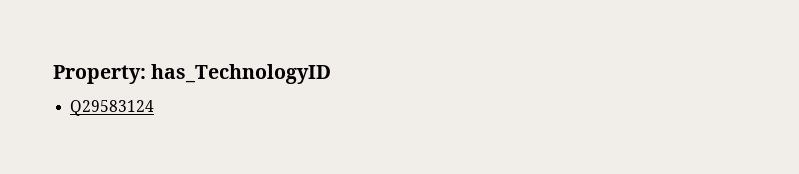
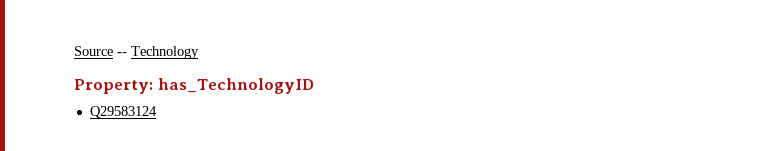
+ Source -- Technology

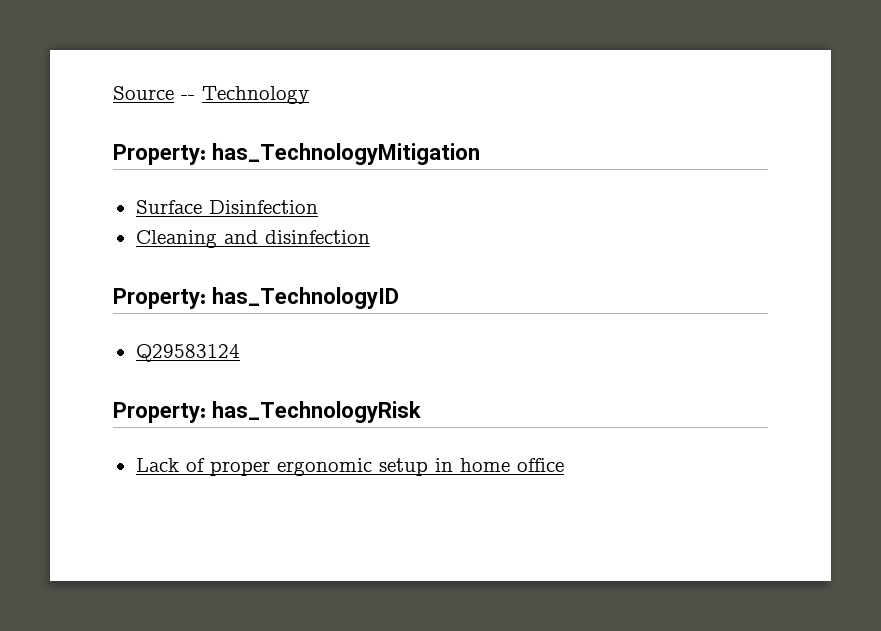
+ Property: has_TechnologyMitigation
+ Surface Disinfection
+ Cleaning and disinfection
  Property: has_TechnologyID
  Q29583124
+ Property: has_TechnologyRisk
+ Lack of proper ergonomic setup in home office

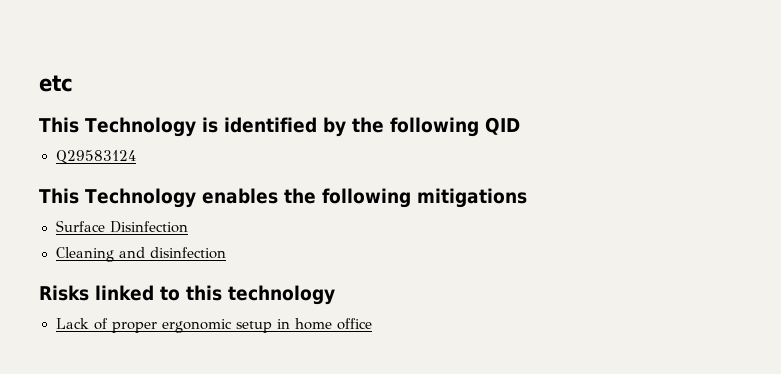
- Source -- Technology
- Property: has_TechnologyMitigation
+ etc
+ This Technology is identified by the following QID
+ Q29583124
+ This Technology enables the following mitigations
- Property: has_TechnologyID
- Q29583124
- Property: has_TechnologyRisk
+ Risks linked to this technology

